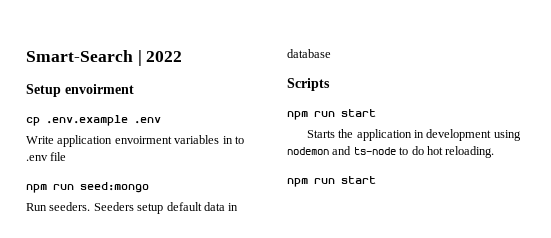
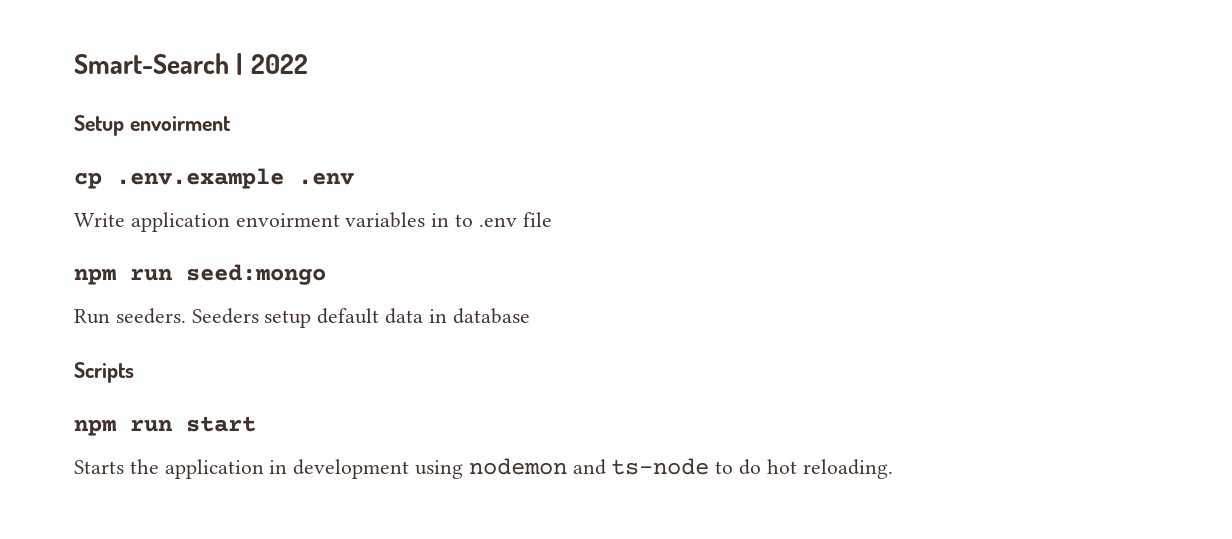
  Starts the application in development using nodemon and ts-node to do hot reloading.
- npm run start

